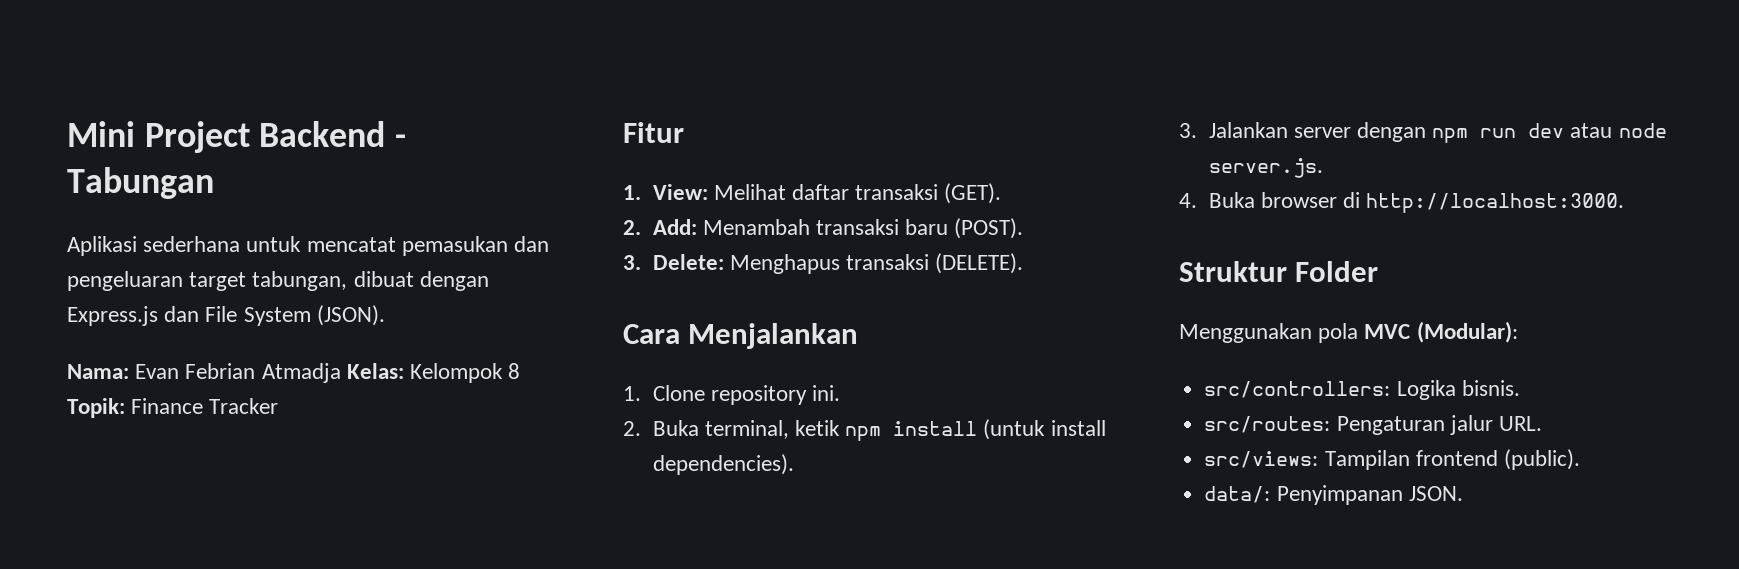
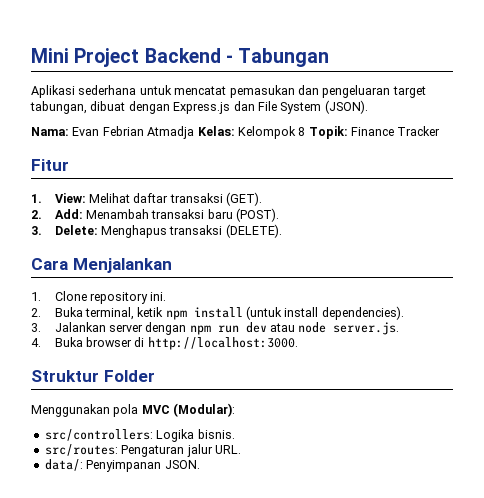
- src/views: Tampilan frontend (public).

